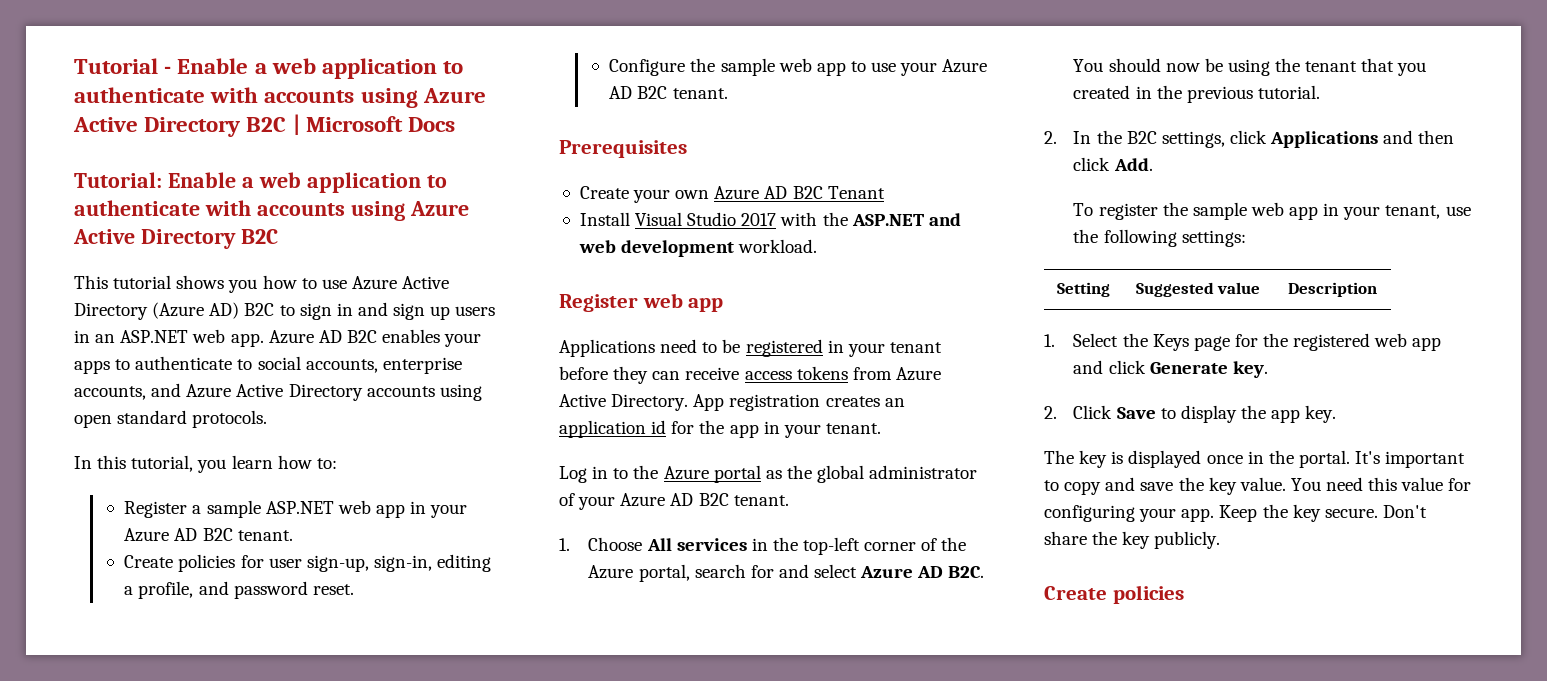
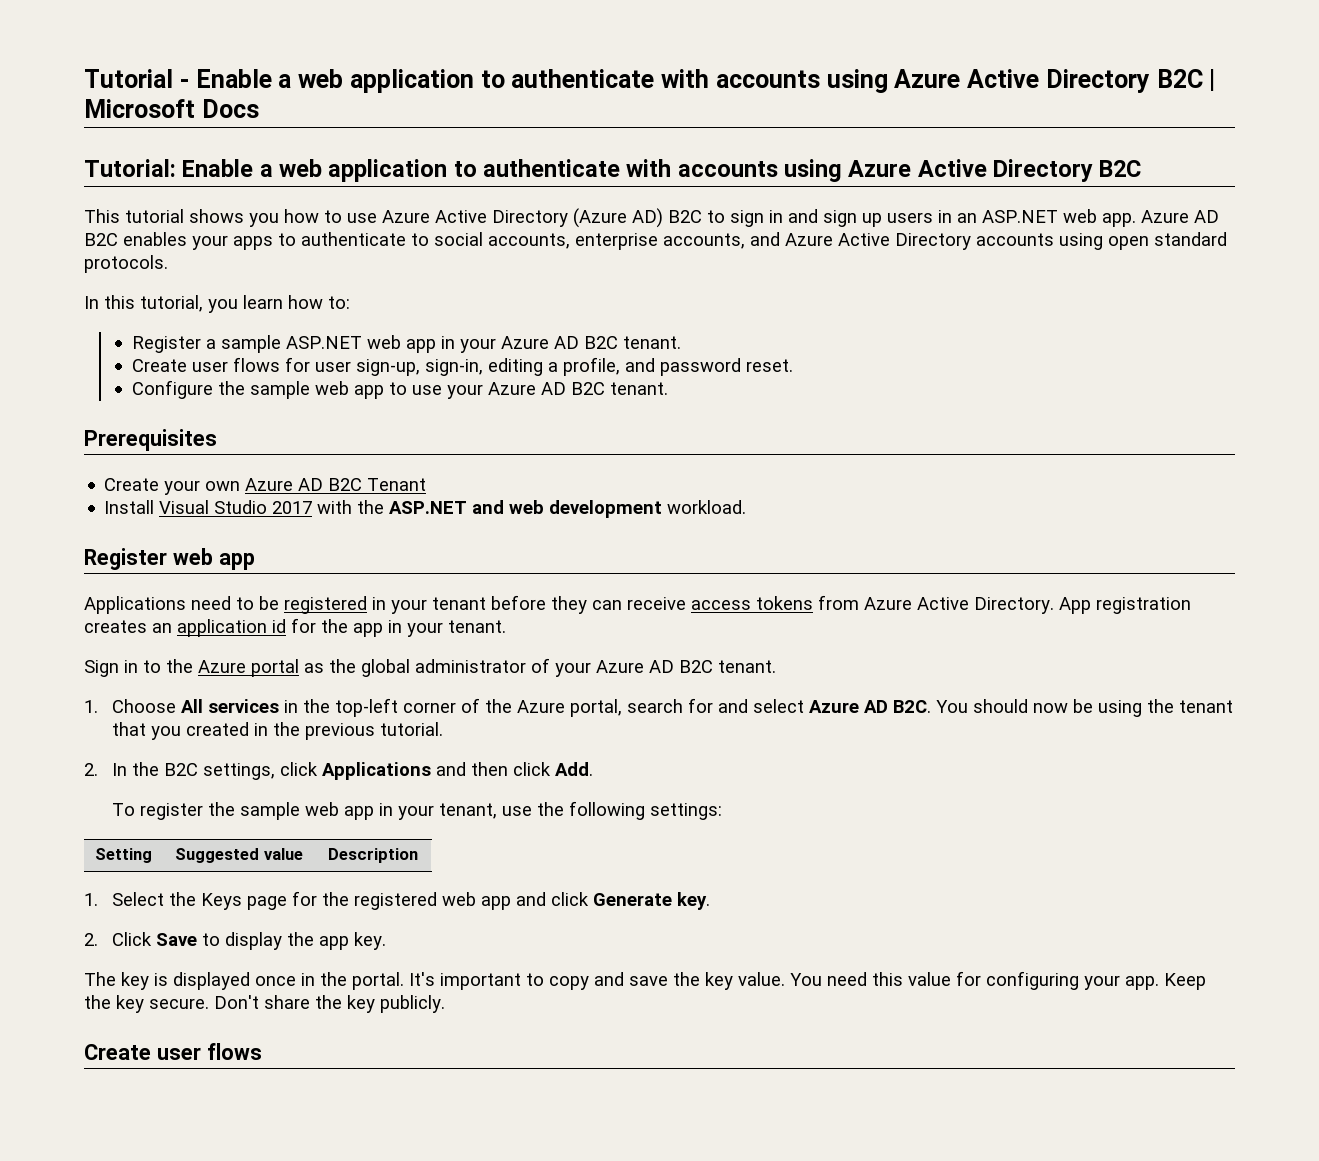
- Create policies for user sign-up, sign-in, editing a profile, and password reset.
+ Create user flows for user sign-up, sign-in, editing a profile, and password reset.
- Log in to the Azure portal as the global administrator of your Azure AD B2C tenant.
+ Sign in to the Azure portal as the global administrator of your Azure AD B2C tenant.
  Don't share the key publicly.
- Create policies
+ Create user flows

